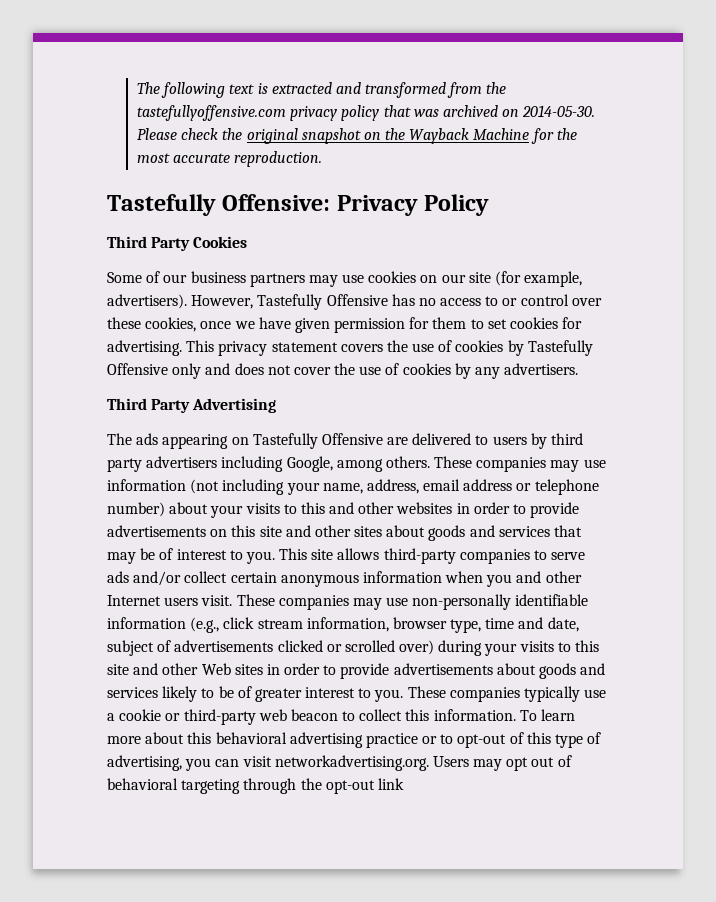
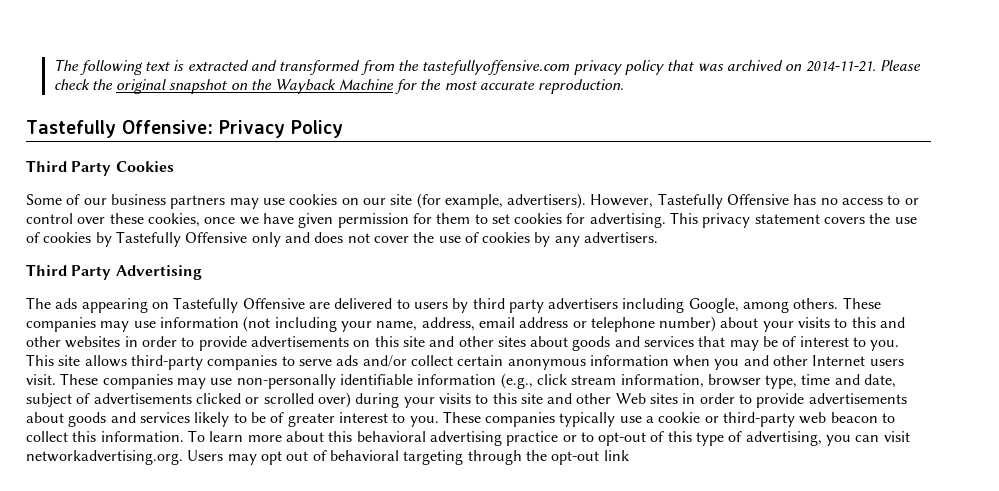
- The following text is extracted and transformed from the tastefullyoffensive.com privacy policy that was archived on 2014-05-30.
+ The following text is extracted and transformed from the tastefullyoffensive.com privacy policy that was archived on 2014-11-21.

